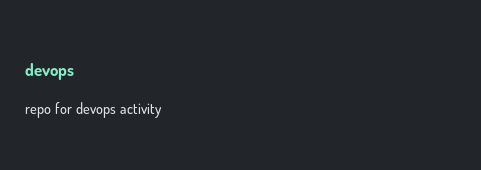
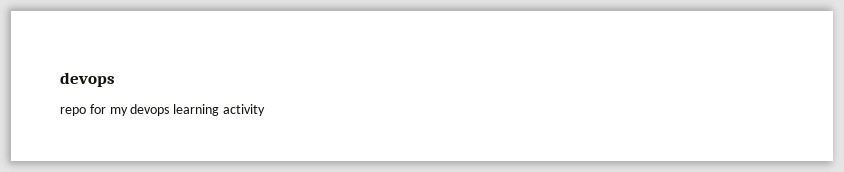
- repo for devops activity
+ repo for my devops learning activity

